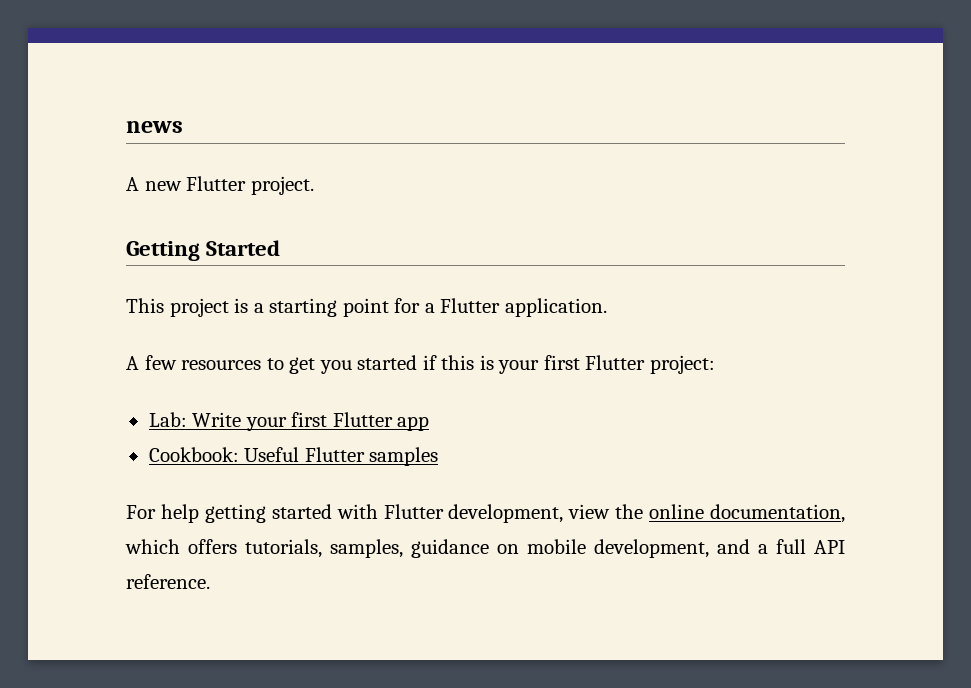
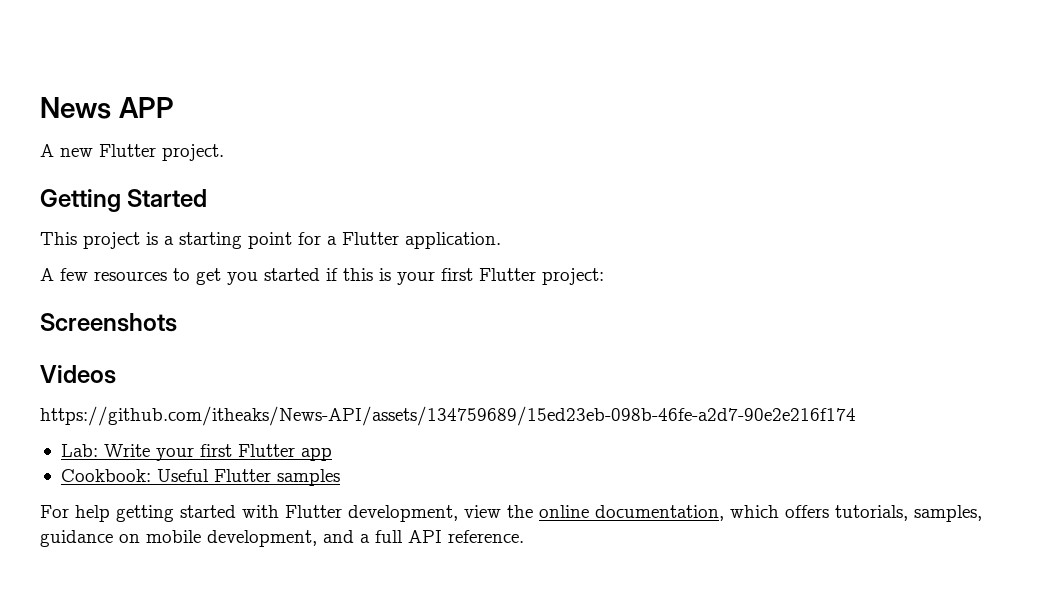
- news
+ News APP
+ Screenshots
+ Videos
+ https://github.com/itheaks/News-API/assets/134759689/15ed23eb-098b-46fe-a2d7-90e2e216f174

